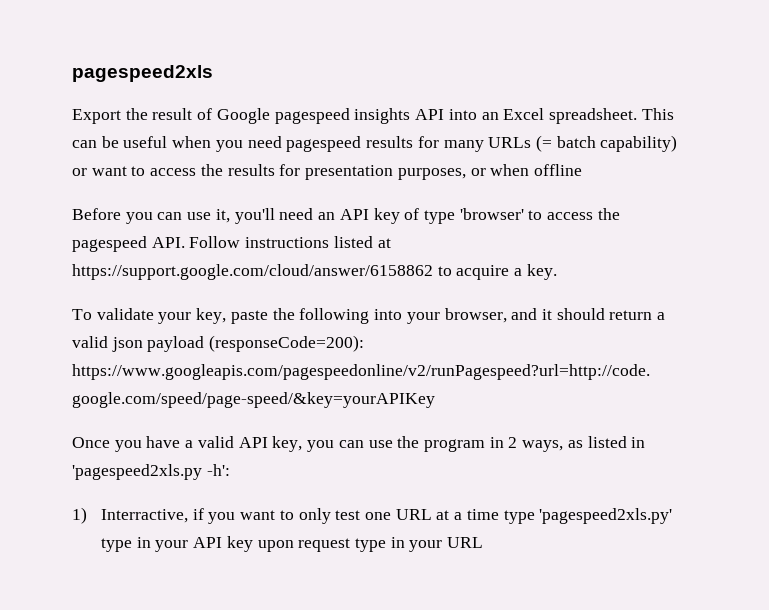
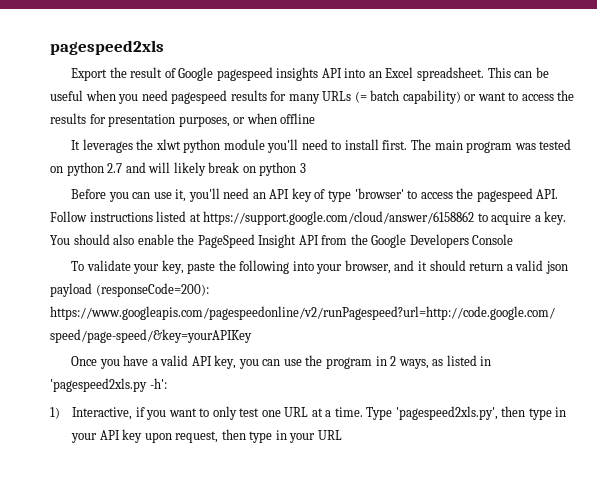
+ It leverages the xlwt python module you'll need to install first. The main program was tested on python 2.7 and will likely break on python 3
+ You should also enable the PageSpeed Insight API from the Google Developers Console
- 1) Interractive, if you want to only test one URL at a time type 'pagespeed2xls.py' type in your API key upon request type in your URL
+ 1) Interactive, if you want to only test one URL at a time. Type 'pagespeed2xls.py', then type in your API key upon request, then type in your URL

